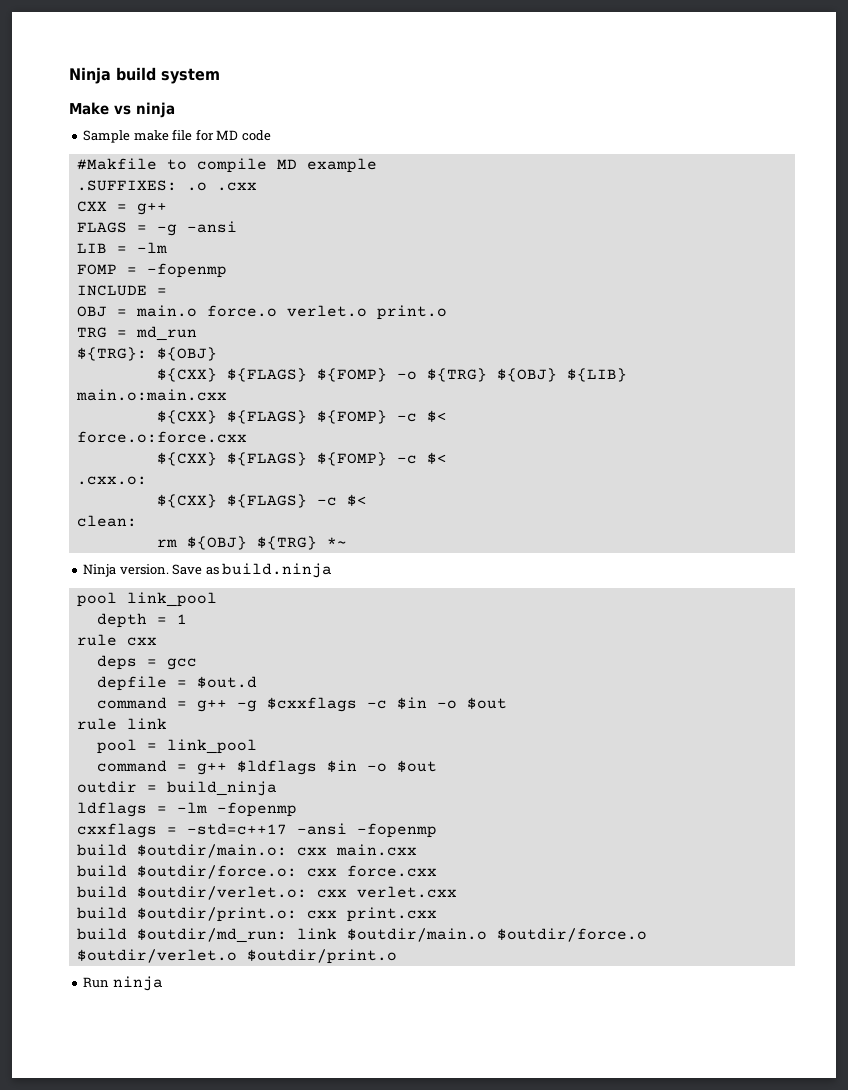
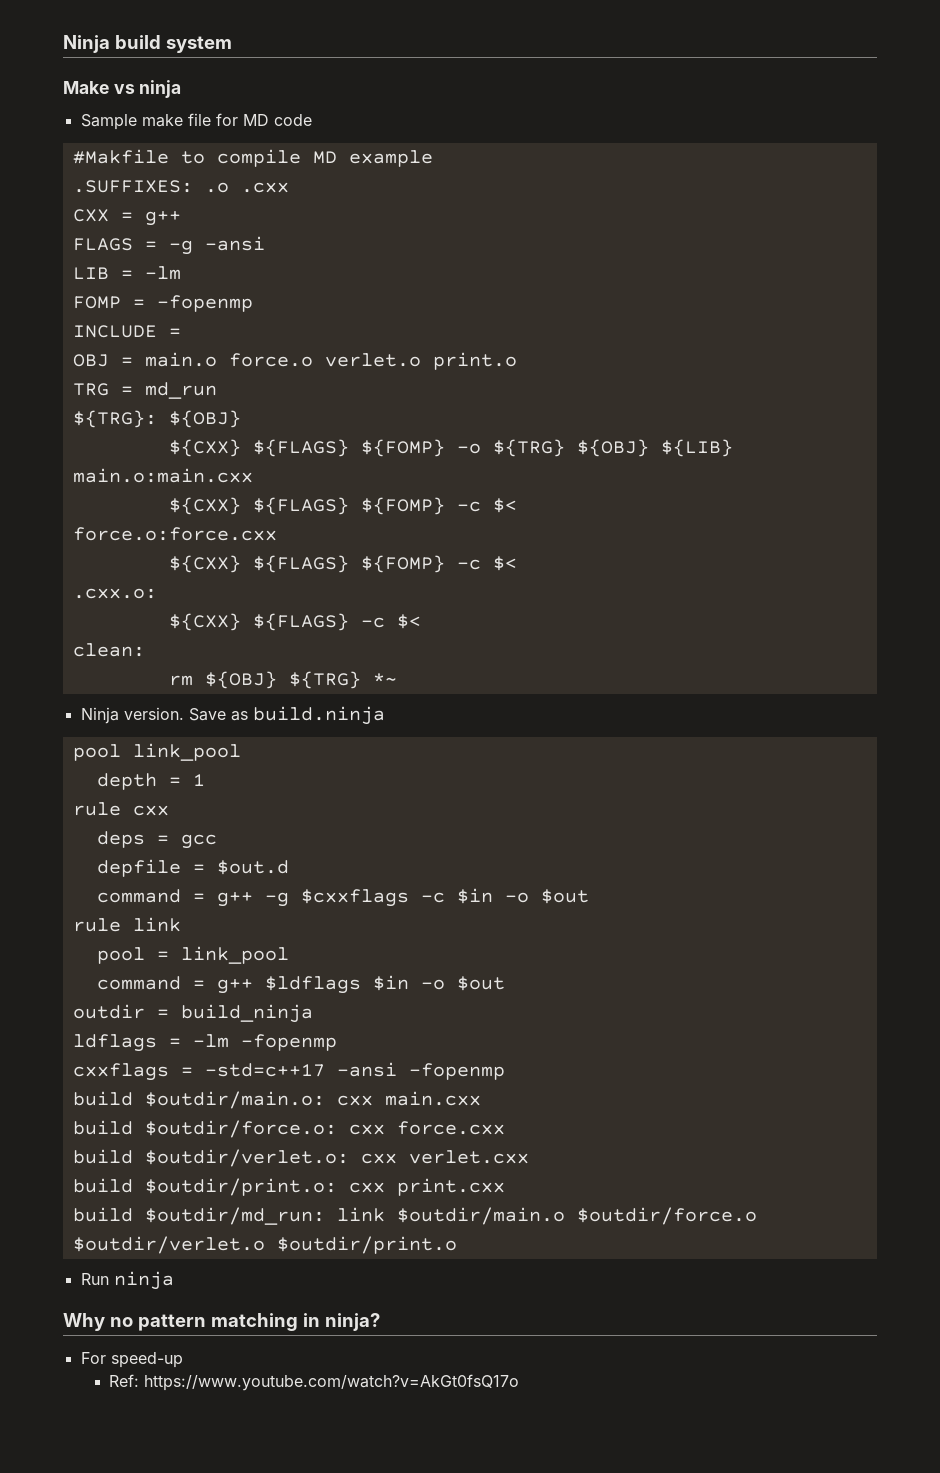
+ Why no pattern matching in ninja?
+ For speed-up
+ Ref: https://www.youtube.com/watch?v=AkGt0fsQ17o

